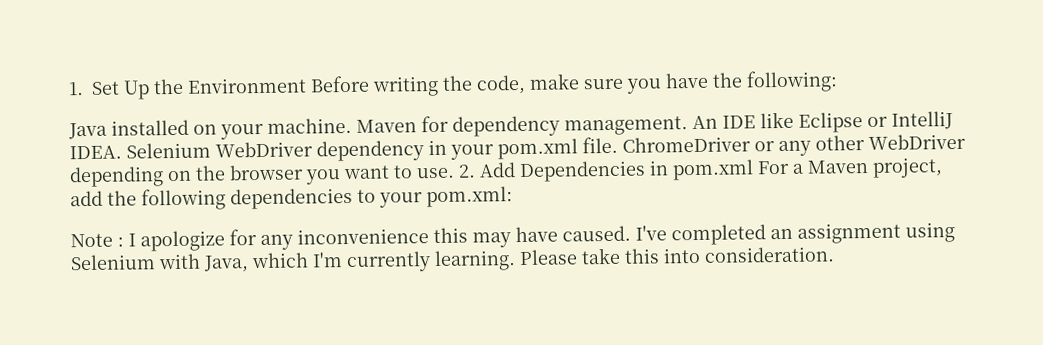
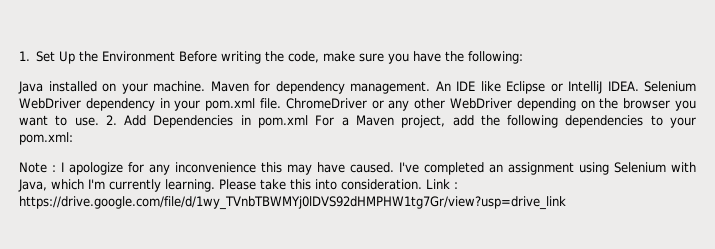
+ Link : https://drive.google.com/file/d/1wy_TVnbTBWMYj0lDVS92dHMPHW1tg7Gr/view?usp=drive_link

